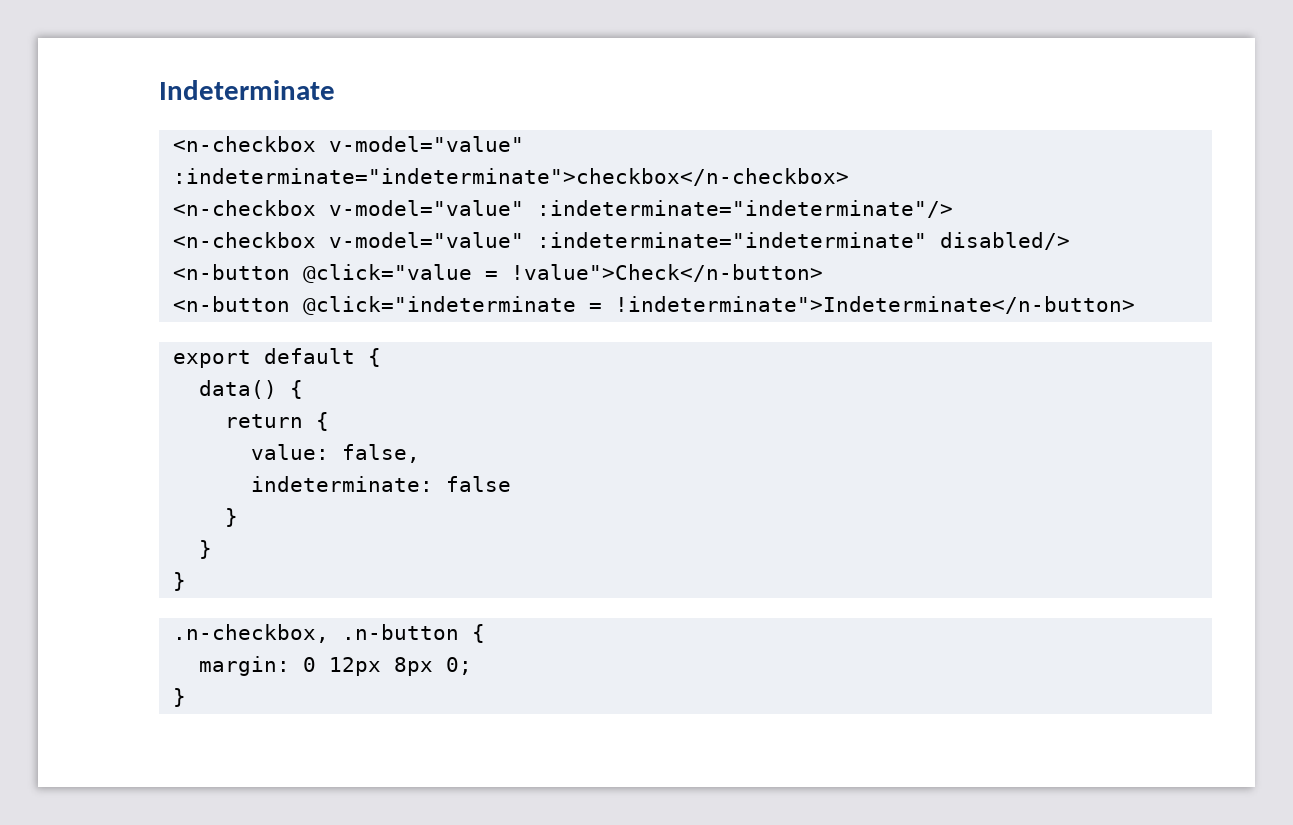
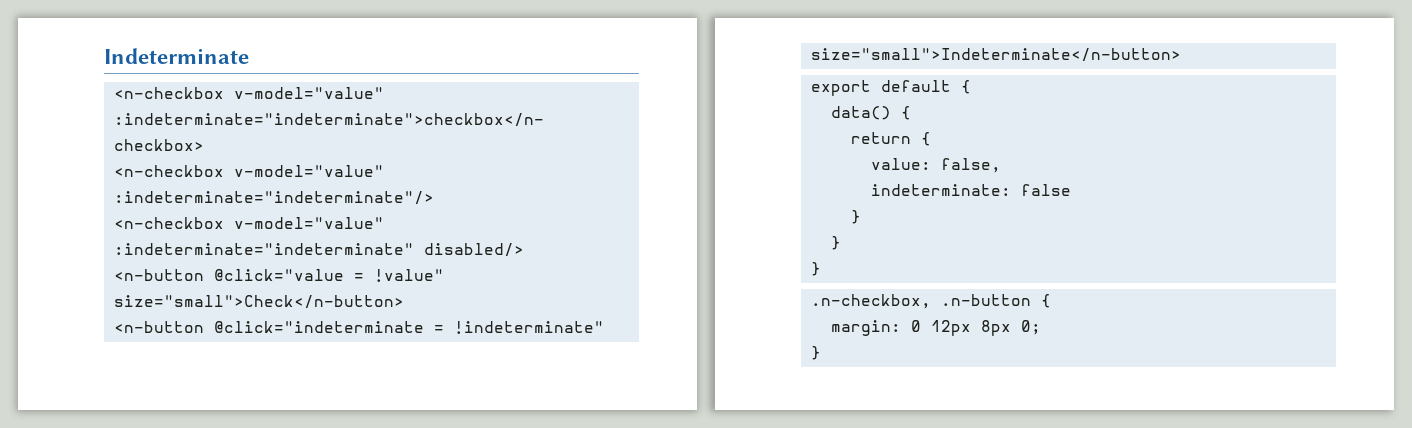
- <n-button @click="value = !value">Check</n-button>
+ <n-button @click="value = !value" size="small">Check</n-button>
- <n-button @click="indeterminate = !indeterminate">Indeterminate</n-button>
+ <n-button @click="indeterminate = !indeterminate" size="small">Indeterminate</n-button>

